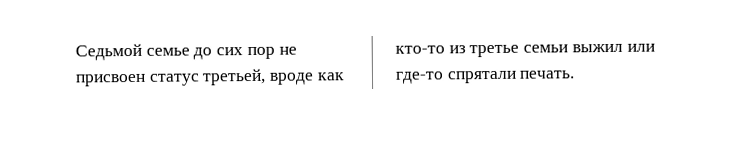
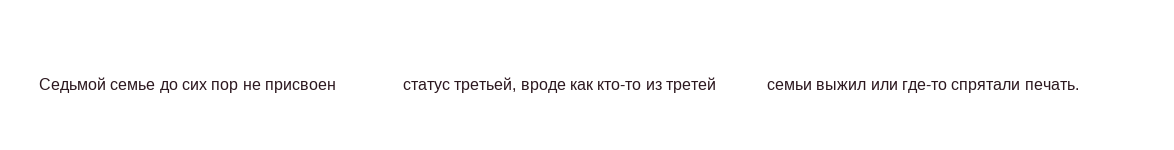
- Седьмой семье до сих пор не присвоен статус третьей, вроде как кто-то из третье семьи выжил или где-то спрятали печать.
+ Седьмой семье до сих пор не присвоен статус третьей, вроде как кто-то из третей семьи выжил или где-то спрятали печать.

